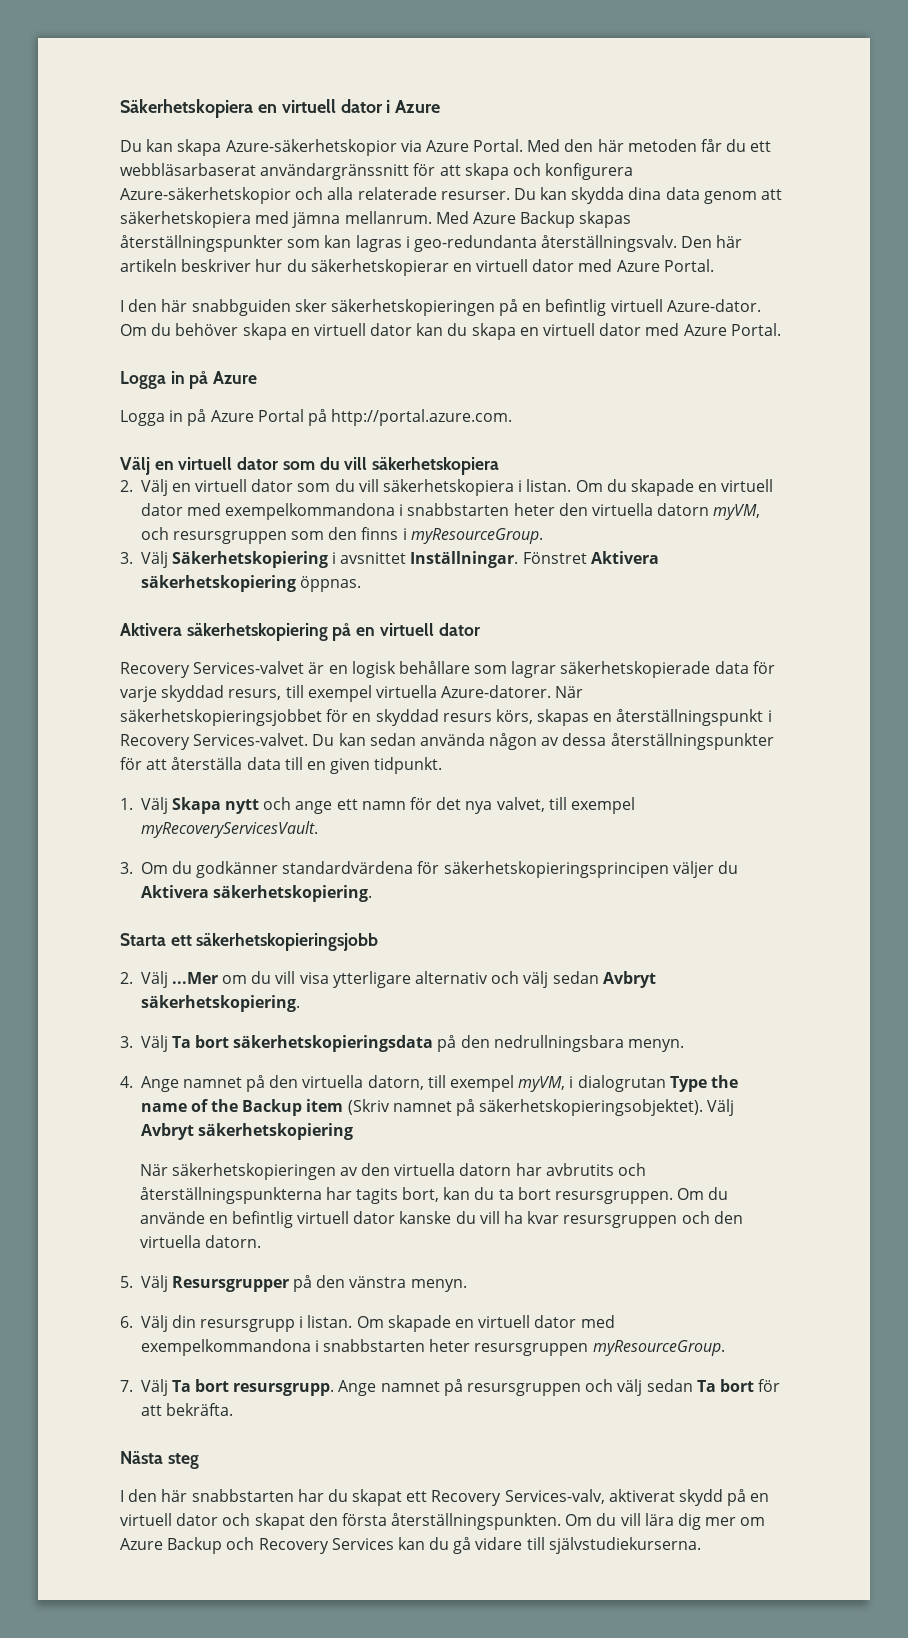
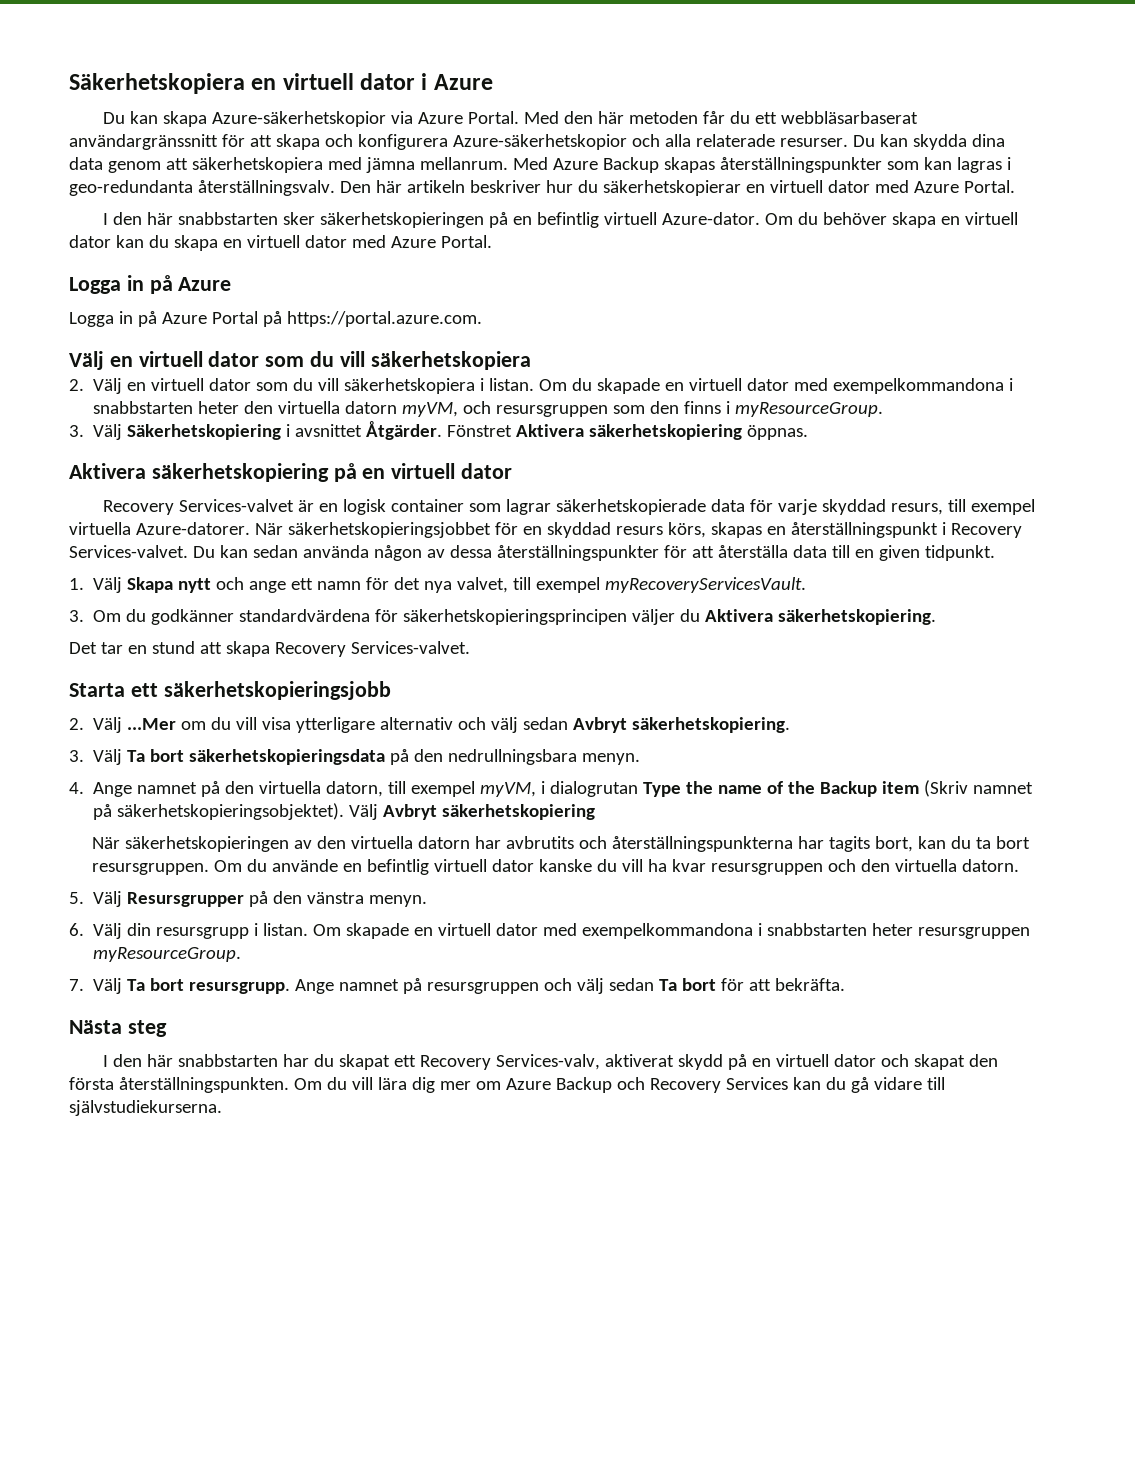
- I den här snabbguiden sker säkerhetskopieringen på en befintlig virtuell Azure-dator.
+ I den här snabbstarten sker säkerhetskopieringen på en befintlig virtuell Azure-dator.
- Logga in på Azure Portal på http://portal.azure.com.
+ Logga in på Azure Portal på https://portal.azure.com.
- 3. Välj Säkerhetskopiering i avsnittet Inställningar.
+ 3. Välj Säkerhetskopiering i avsnittet Åtgärder.
- Recovery Services-valvet är en logisk behållare som lagrar säkerhetskopierade data för varje skyddad resurs, till exempel virtuella Azure-datorer.
+ Recovery Services-valvet är en logisk container som lagrar säkerhetskopierade data för varje skyddad resurs, till exempel virtuella Azure-datorer.
+ Det tar en stund att skapa Recovery Services-valvet.

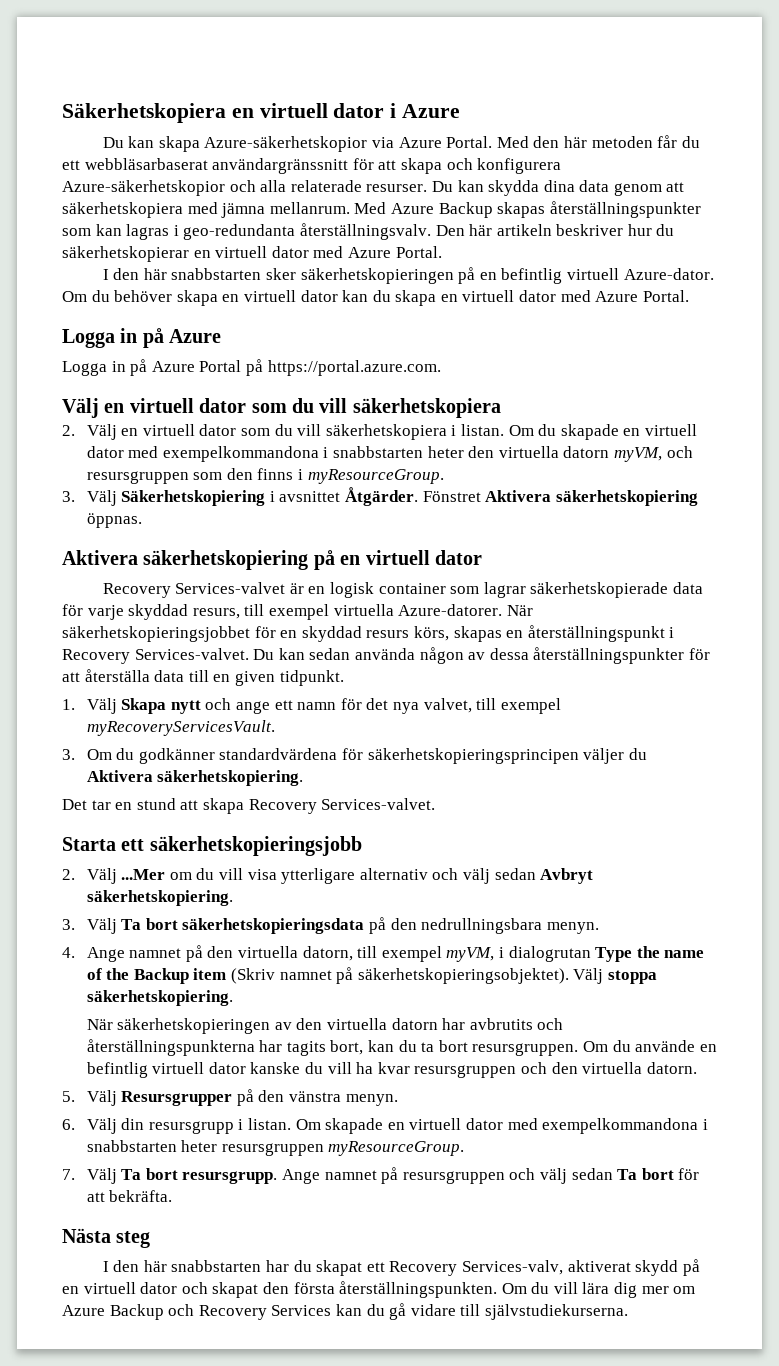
- Välj Avbryt säkerhetskopiering
+ Välj stoppa säkerhetskopiering.

